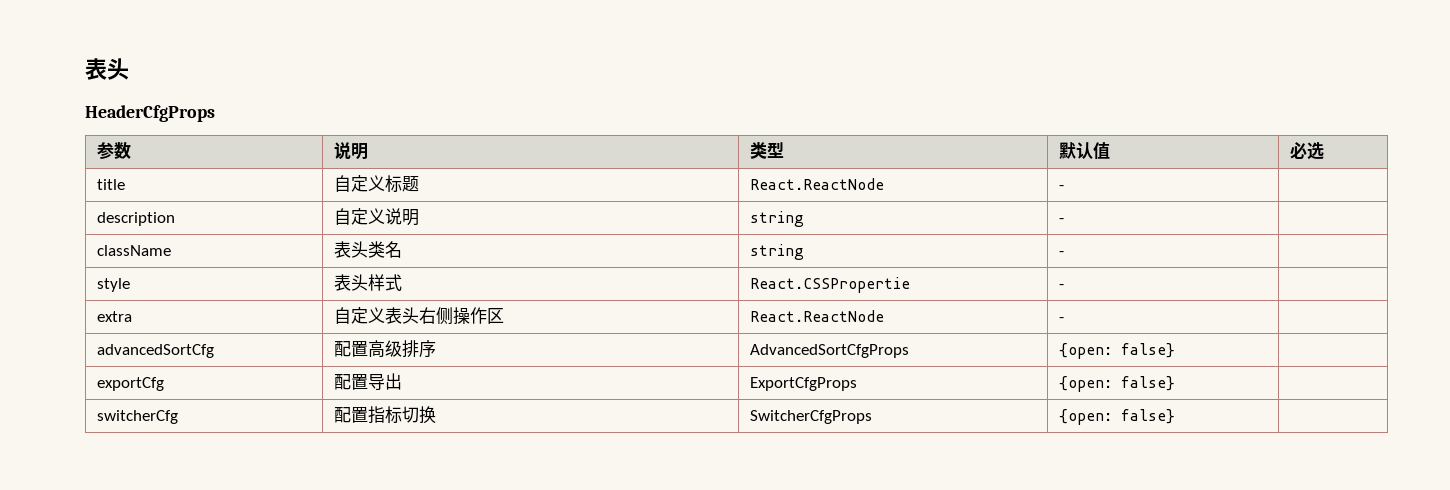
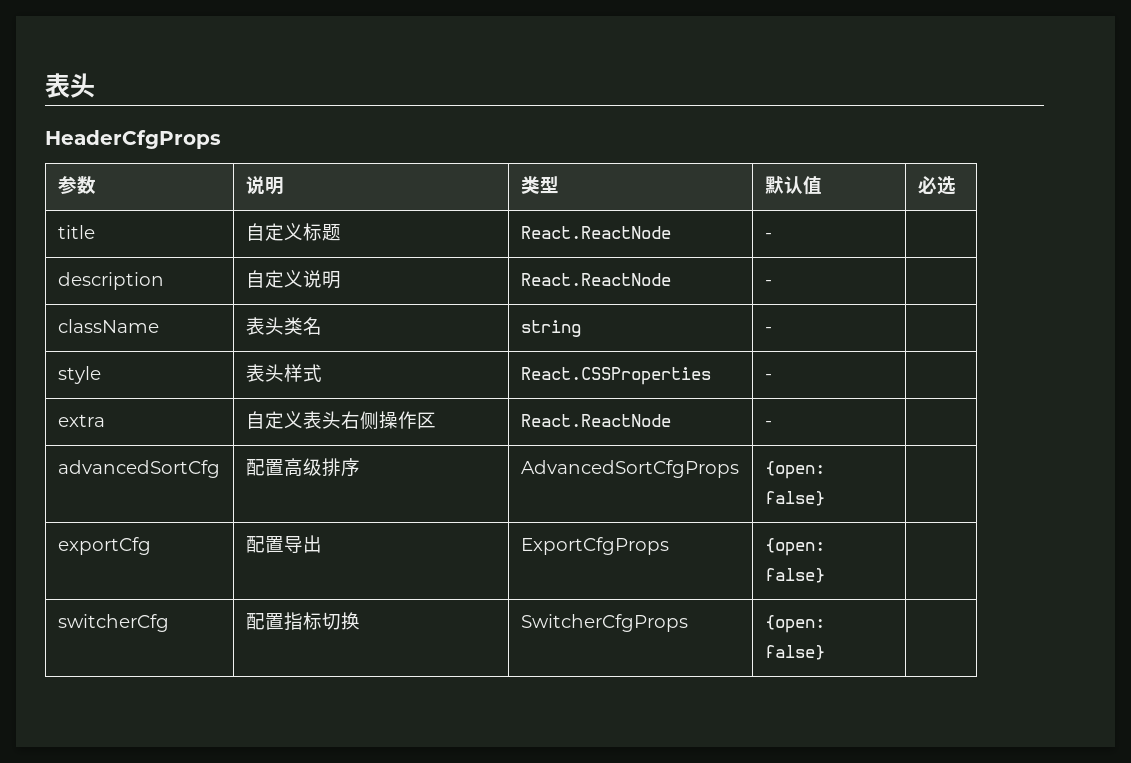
- description | 自定义说明 | string | - |
+ description | 自定义说明 | React.ReactNode | - |
- style | 表头样式 | React.CSSPropertie | - |
+ style | 表头样式 | React.CSSProperties | - |

